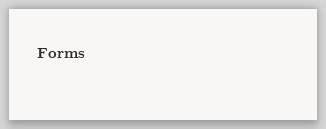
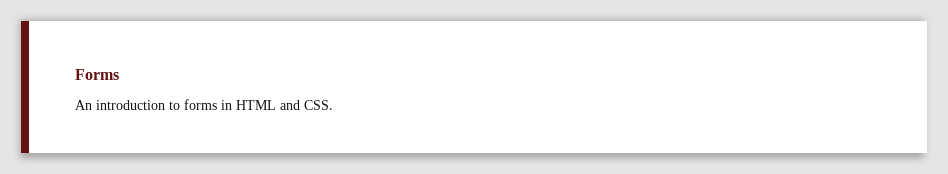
+ An introduction to forms in HTML and CSS.

